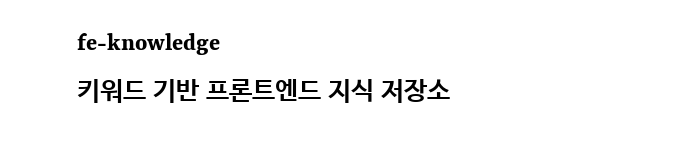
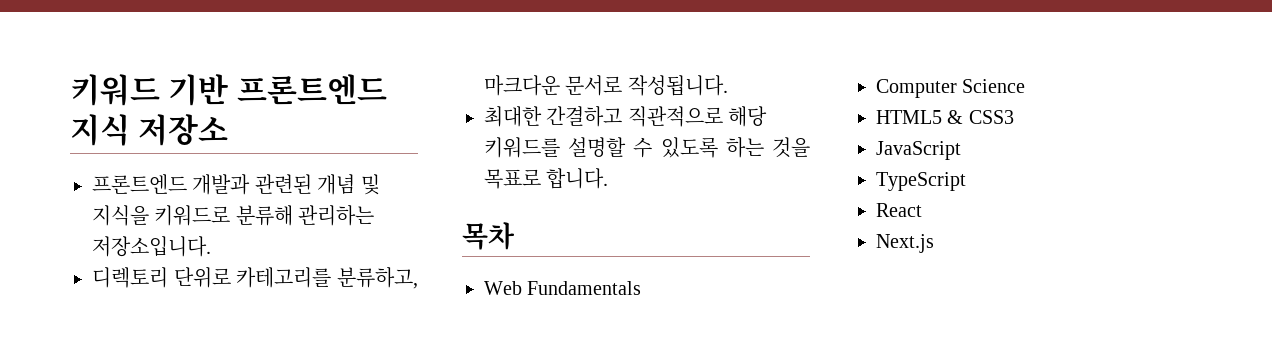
- fe-knowledge
+ 프론트엔드 개발과 관련된 개념 및 지식을 키워드로 분류해 관리하는 저장소입니다.
+ 디렉토리 단위로 카테고리를 분류하고, 마크다운 문서로 작성됩니다.
+ 최대한 간결하고 직관적으로 해당 키워드를 설명할 수 있도록 하는 것을 목표로 합니다.
+ 목차
+ Web Fundamentals
+ Computer Science
+ HTML5 & CSS3
+ JavaScript
+ TypeScript
+ React
+ Next.js

